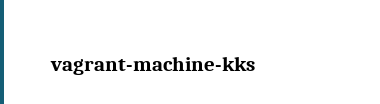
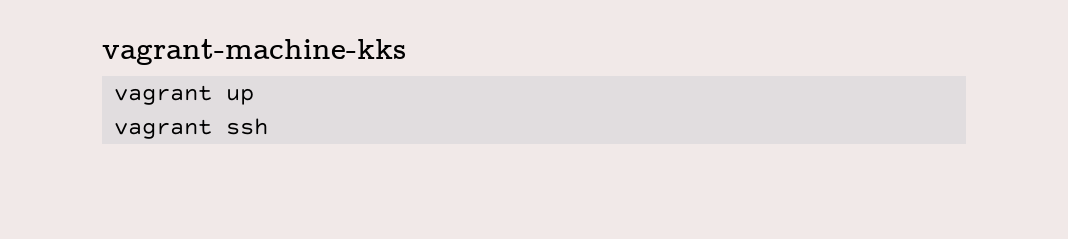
+ vagrant up
+ vagrant ssh

